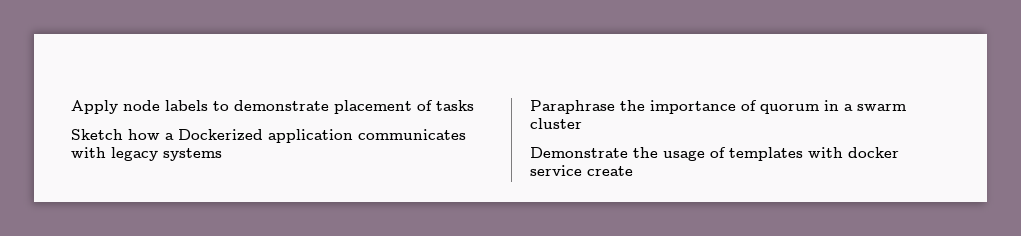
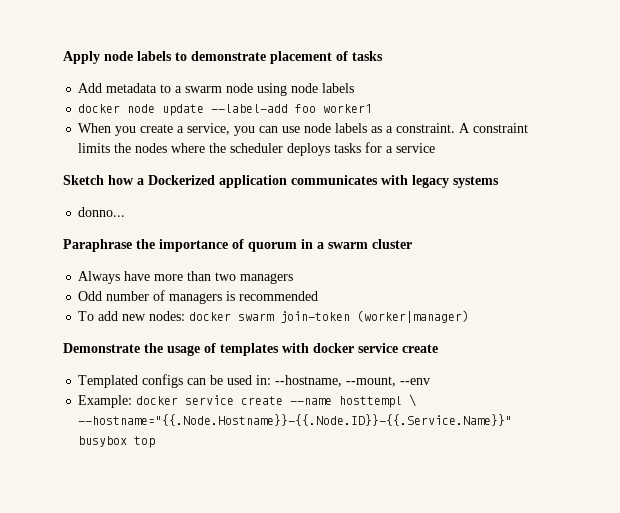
+ Add metadata to a swarm node using node labels
+ docker node update --label-add foo worker1
+ When you create a service, you can use node labels as a constraint. A constraint limits the nodes where the scheduler deploys tasks for a service
+ donno...
+ Always have more than two managers
+ Odd number of managers is recommended
+ To add new nodes: docker swarm join-token (worker|manager)
+ Templated configs can be used in: --hostname, --mount, --env
+ Example: docker service create --name hosttempl \ --hostname="{{.Node.Hostname}}-{{.Node.ID}}-{{.Service.Name}}" busybox top

